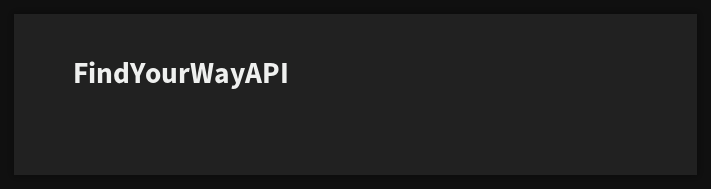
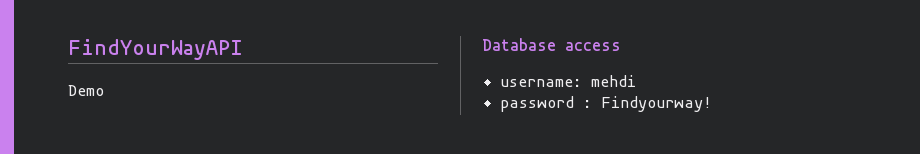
+ Demo
+ Database access
+ username: mehdi
+ password : Findyourway!

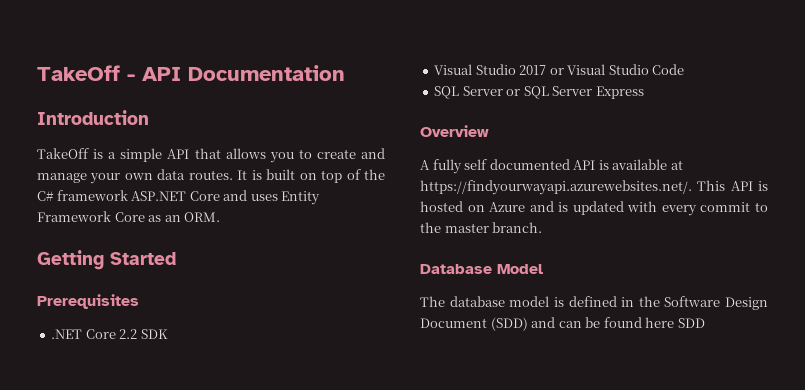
- FindYourWayAPI
- Demo
- Database access
- username: mehdi
- password : Findyourway!
+ TakeOff - API Documentation
+ Introduction
+ TakeOff is a simple API that allows you to create and manage your own data routes. It is built on top of the C# framework ASP.NET Core and uses Entity Framework Core as an ORM.
+ Getting Started
+ Prerequisites
+ .NET Core 2.2 SDK
+ Visual Studio 2017 or Visual Studio Code
+ SQL Server or SQL Server Express
+ Overview
+ A fully self documented API is available at https://findyourwayapi.azurewebsites.net/. This API is hosted on Azure and is updated with every commit to the master branch.
+ Database Model
+ The database model is defined in the Software Design Document (SDD) and can be found here SDD

